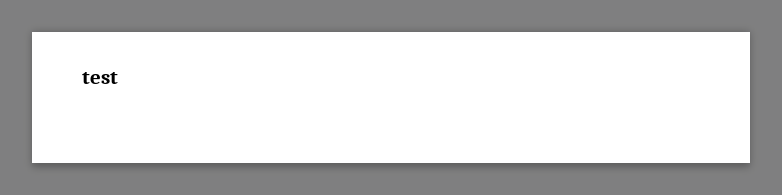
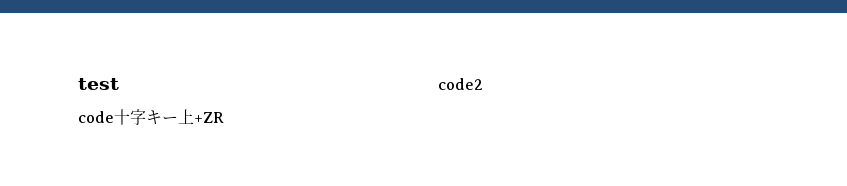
+ code十字キー上+ZR
+ code2

